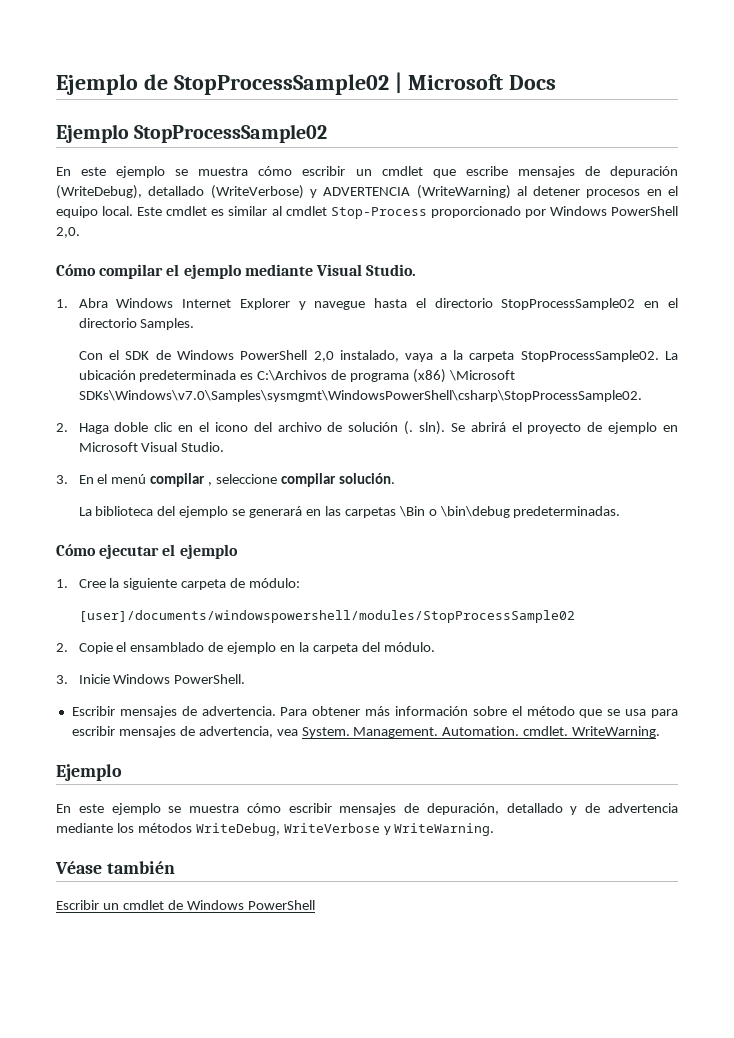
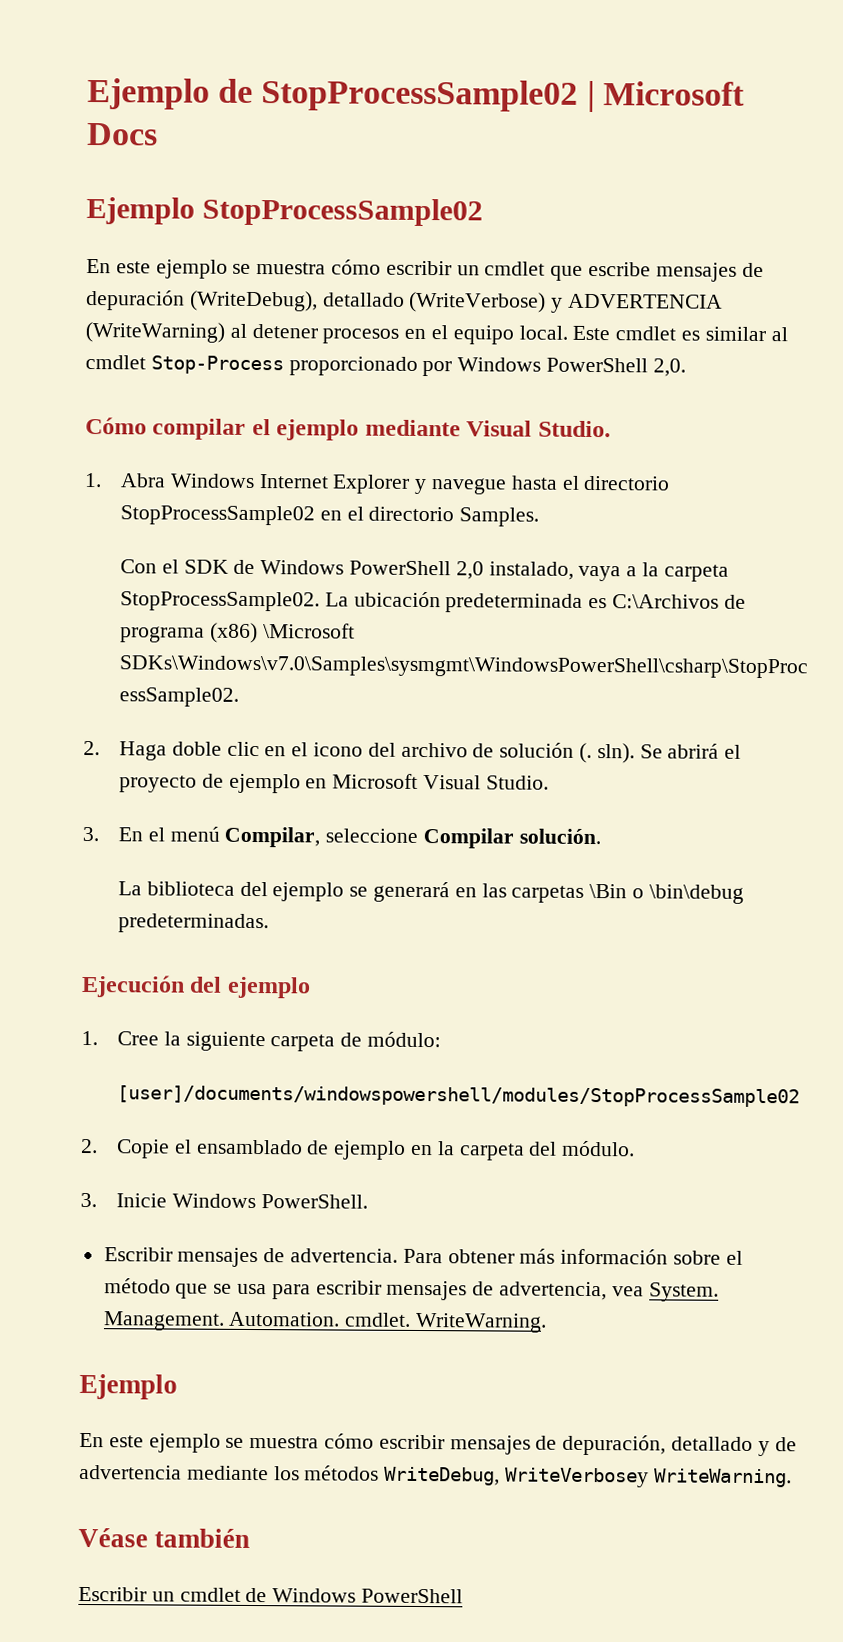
- 3. En el menú compilar , seleccione compilar solución.
+ 3. En el menú Compilar, seleccione Compilar solución.
- Cómo ejecutar el ejemplo
+ Ejecución del ejemplo
- En este ejemplo se muestra cómo escribir mensajes de depuración, detallado y de advertencia mediante los métodos WriteDebug, WriteVerbose y WriteWarning.
+ En este ejemplo se muestra cómo escribir mensajes de depuración, detallado y de advertencia mediante los métodos WriteDebug, WriteVerbosey WriteWarning.

